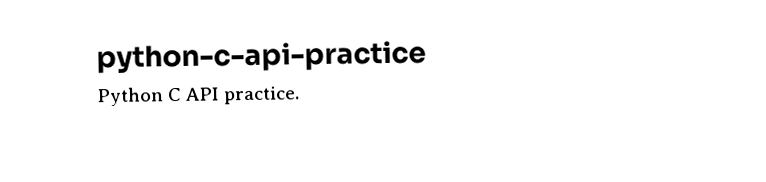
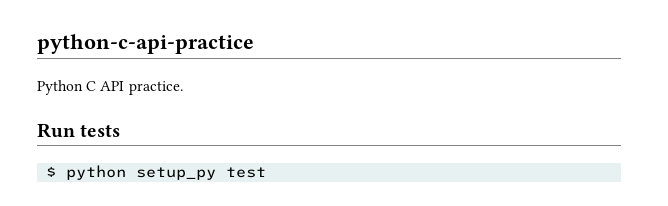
+ Run tests
+ $ python setup_py test

